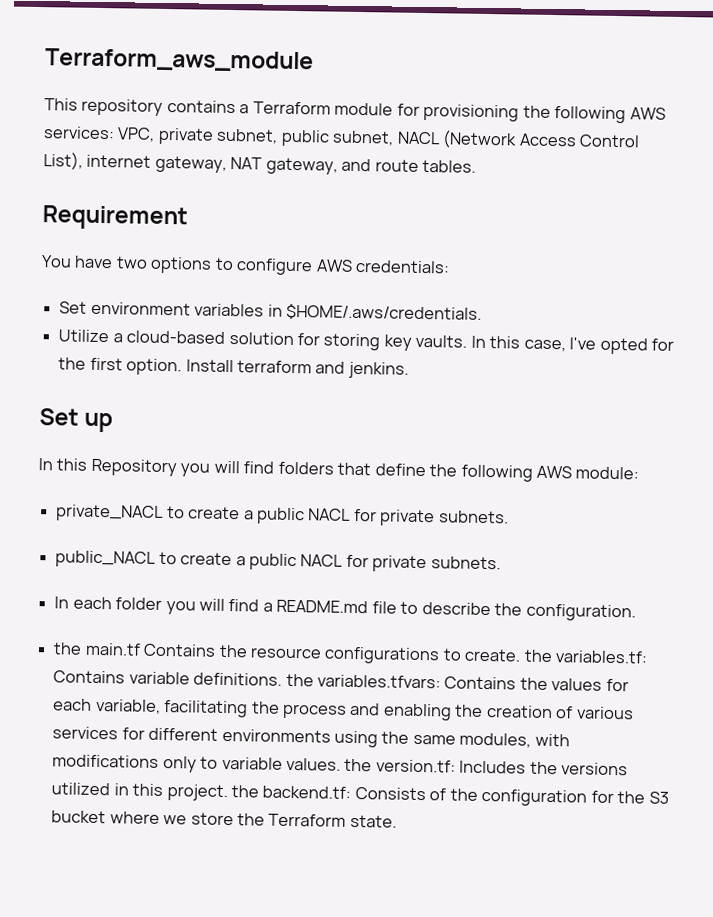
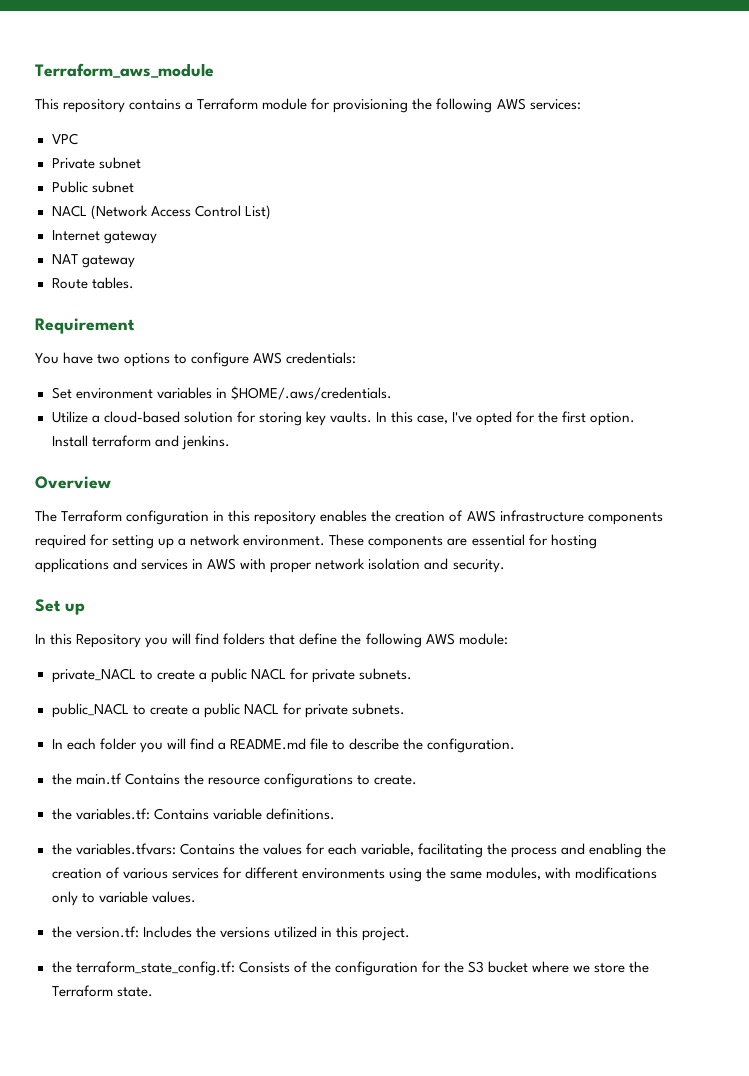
- This repository contains a Terraform module for provisioning the following AWS services: VPC, private subnet, public subnet, NACL (Network Access Control List), internet gateway, NAT gateway, and route tables.
+ This repository contains a Terraform module for provisioning the following AWS services:
+ VPC
+ Private subnet
+ Public subnet
+ NACL (Network Access Control List)
+ Internet gateway
+ NAT gateway
+ Route tables.
+ Overview
+ The Terraform configuration in this repository enables the creation of AWS infrastructure components required for setting up a network environment. These components are essential for hosting applications and services in AWS with proper network isolation and security.
- the main.tf Contains the resource configurations to create. the variables.tf:
+ the main.tf Contains the resource configurations to create.
+ the variables.tf:
- Contains variable definitions. the variables.tfvars:
+ Contains variable definitions.
+ the variables.tfvars:
- Contains the values for each variable, facilitating the process and enabling the creation of various services for different environments using the same modules, with modifications only to variable values. the version.tf:
+ Contains the values for each variable, facilitating the process and enabling the creation of various services for different environments using the same modules, with modifications only to variable values.
+ the version.tf:
- Includes the versions utilized in this project. the backend.tf:
+ Includes the versions utilized in this project.
+ the terraform_state_config.tf:

